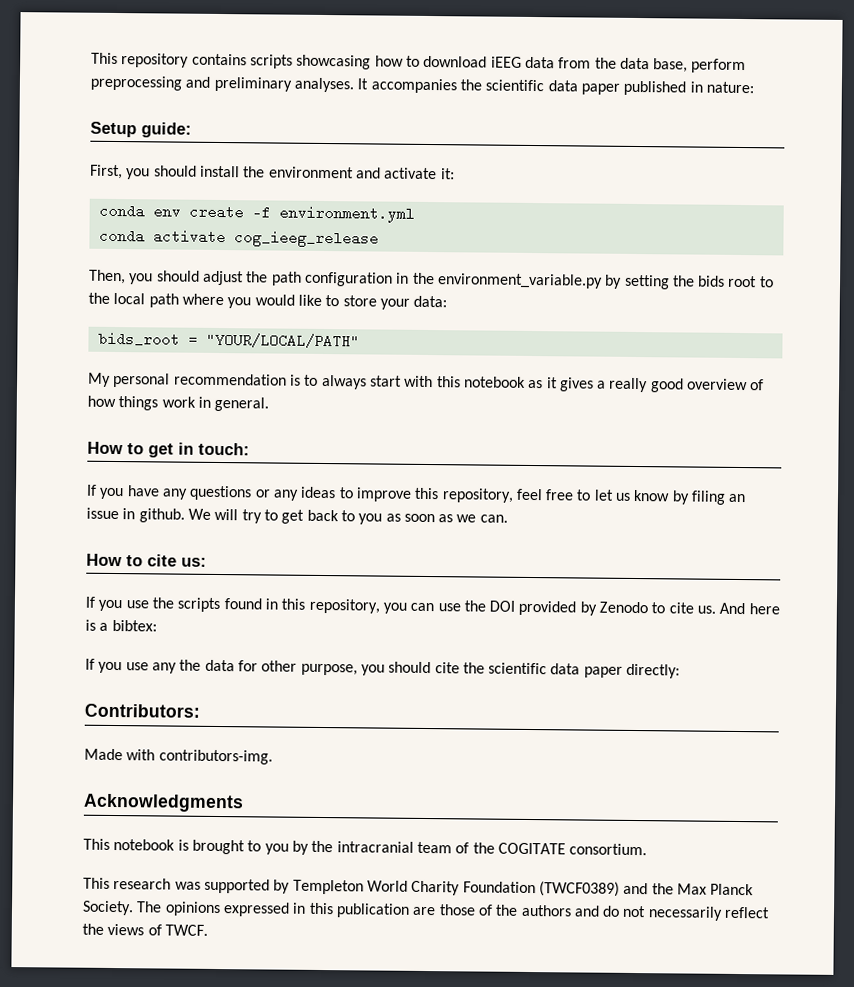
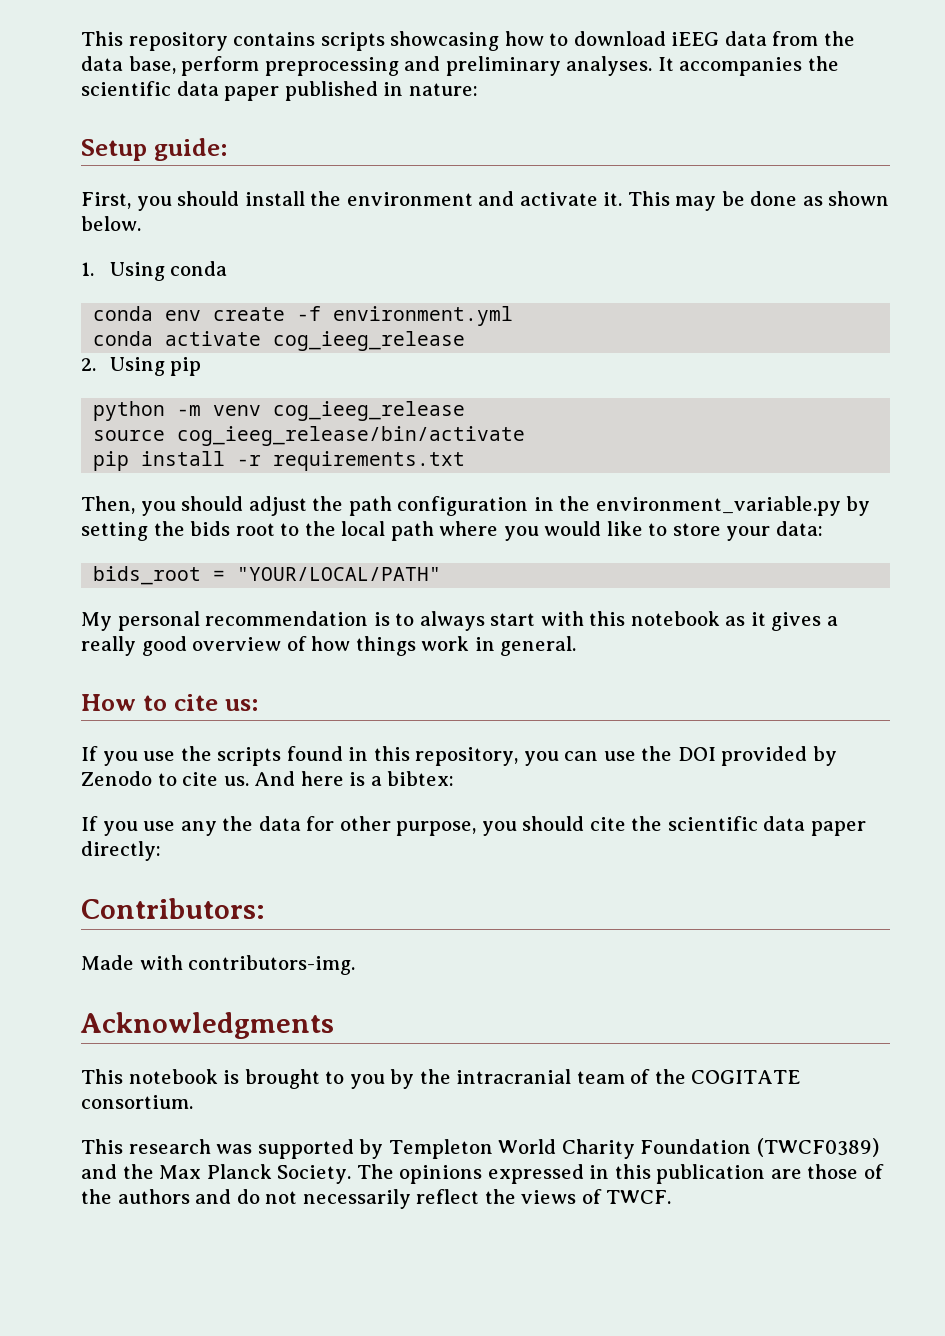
- First, you should install the environment and activate it:
+ First, you should install the environment and activate it. This may be done as shown below.
+ 1. Using conda
+ 2. Using pip
+ python -m venv cog_ieeg_release
+ source cog_ieeg_release/bin/activate
+ pip install -r requirements.txt
- How to get in touch:
- If you have any questions or any ideas to improve this repository, feel free to let us know by filing an issue in github. We will try to get back to you as soon as we can.

